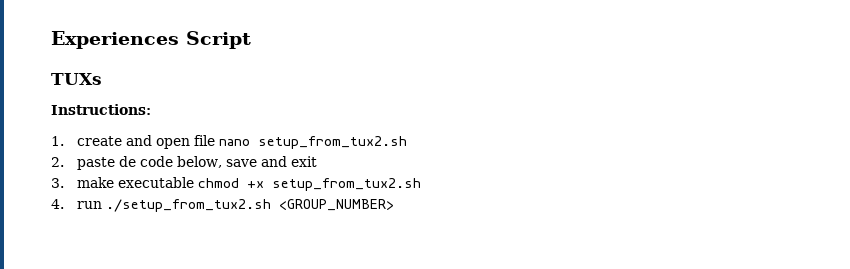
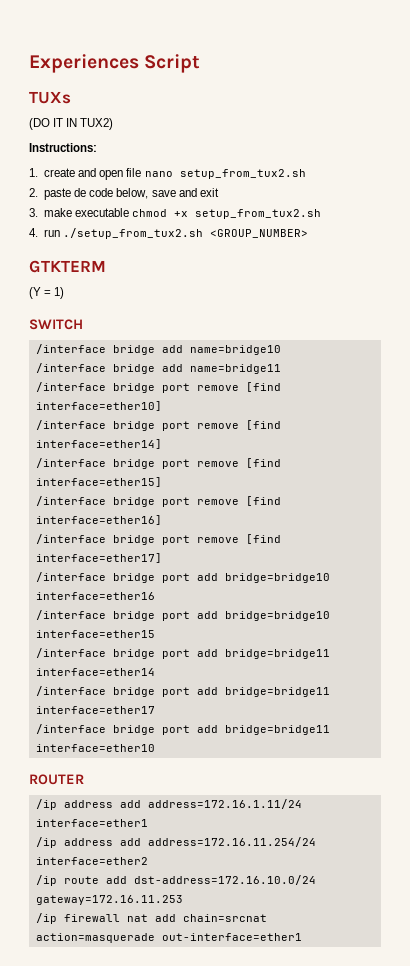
+ (DO IT IN TUX2)
+ GTKTERM
+ (Y = 1)
+ SWITCH
+ /interface bridge add name=bridge10
+ /interface bridge add name=bridge11
+ /interface bridge port remove [find interface=ether10]
+ /interface bridge port remove [find interface=ether14]
+ /interface bridge port remove [find interface=ether15]
+ /interface bridge port remove [find interface=ether16]
+ /interface bridge port remove [find interface=ether17]
+ /interface bridge port add bridge=bridge10 interface=ether16
+ /interface bridge port add bridge=bridge10 interface=ether15
+ /interface bridge port add bridge=bridge11 interface=ether14
+ /interface bridge port add bridge=bridge11 interface=ether17
+ /interface bridge port add bridge=bridge11 interface=ether10
+ ROUTER
+ /ip address add address=172.16.1.11/24 interface=ether1
+ /ip address add address=172.16.11.254/24 interface=ether2
+ /ip route add dst-address=172.16.10.0/24 gateway=172.16.11.253
+ /ip firewall nat add chain=srcnat action=masquerade out-interface=ether1

